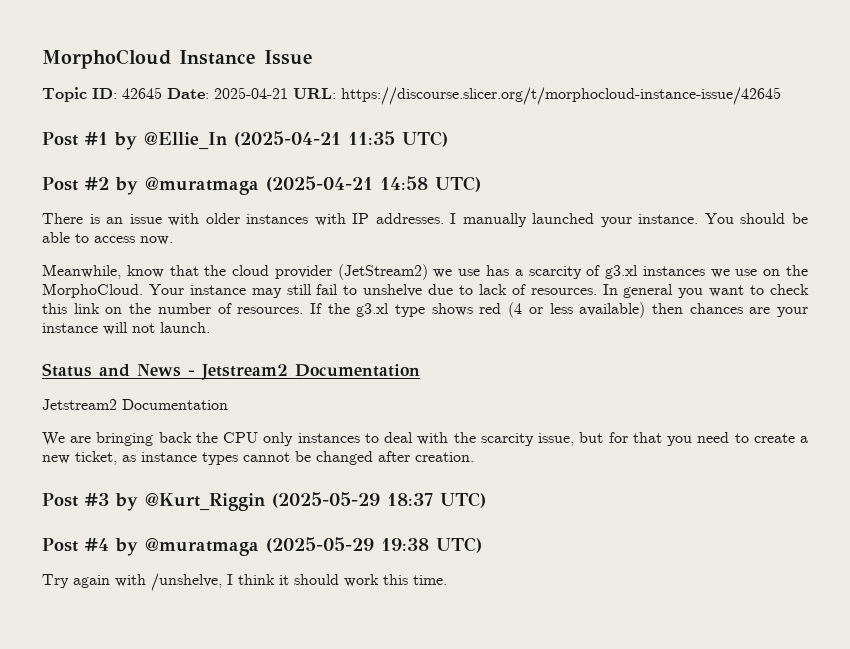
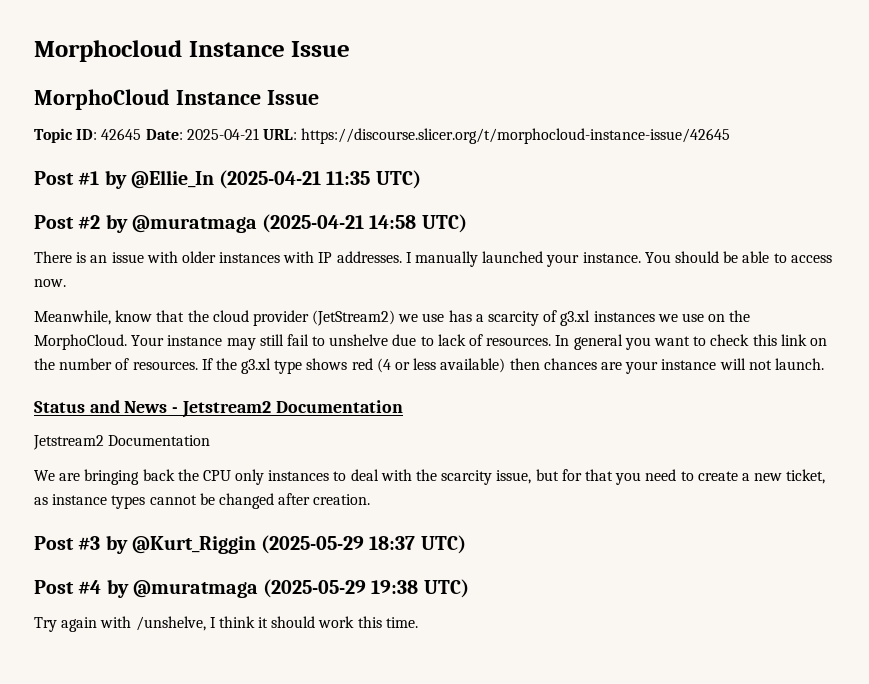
+ Morphocloud Instance Issue

